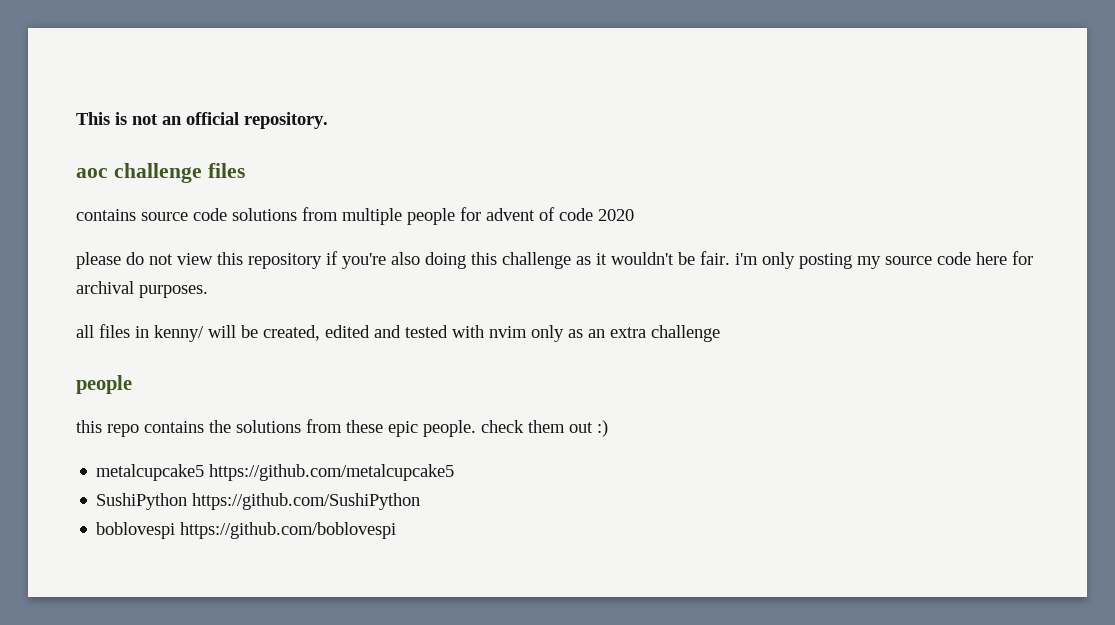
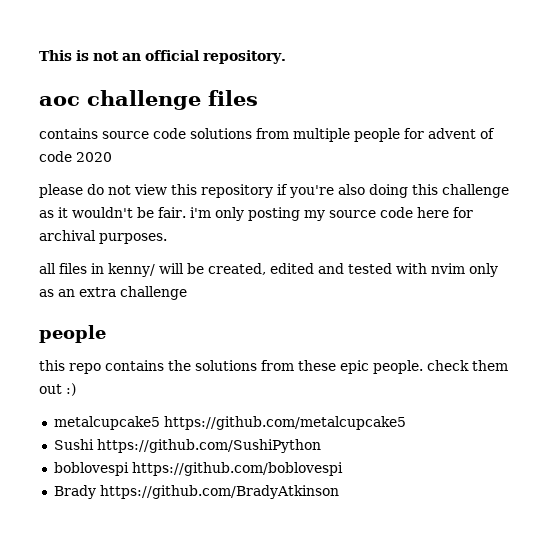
- SushiPython https://github.com/SushiPython
+ Sushi https://github.com/SushiPython
+ Brady https://github.com/BradyAtkinson

